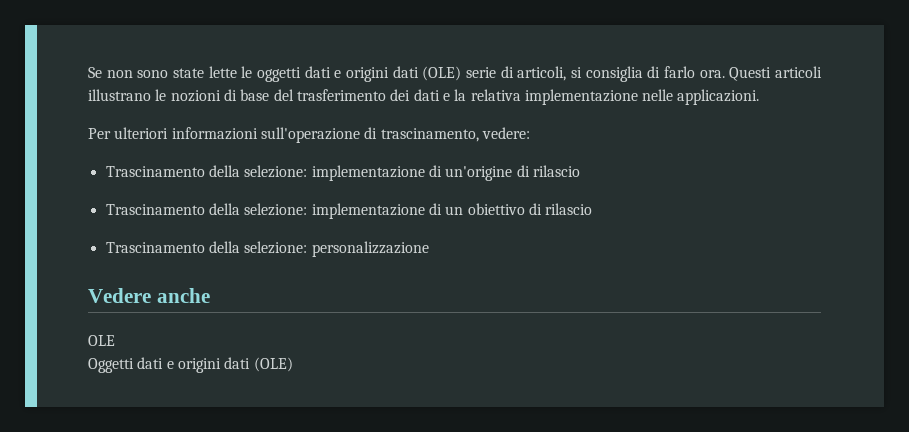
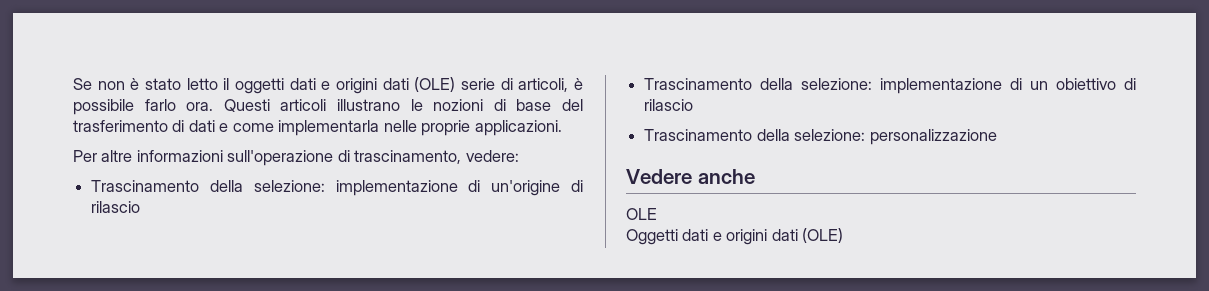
- Se non sono state lette le oggetti dati e origini dati (OLE) serie di articoli, si consiglia di farlo ora.
+ Se non è stato letto il oggetti dati e origini dati (OLE) serie di articoli, è possibile farlo ora.
- Questi articoli illustrano le nozioni di base del trasferimento dei dati e la relativa implementazione nelle applicazioni.
+ Questi articoli illustrano le nozioni di base del trasferimento di dati e come implementarla nelle proprie applicazioni.
- Per ulteriori informazioni sull'operazione di trascinamento, vedere:
+ Per altre informazioni sull'operazione di trascinamento, vedere:

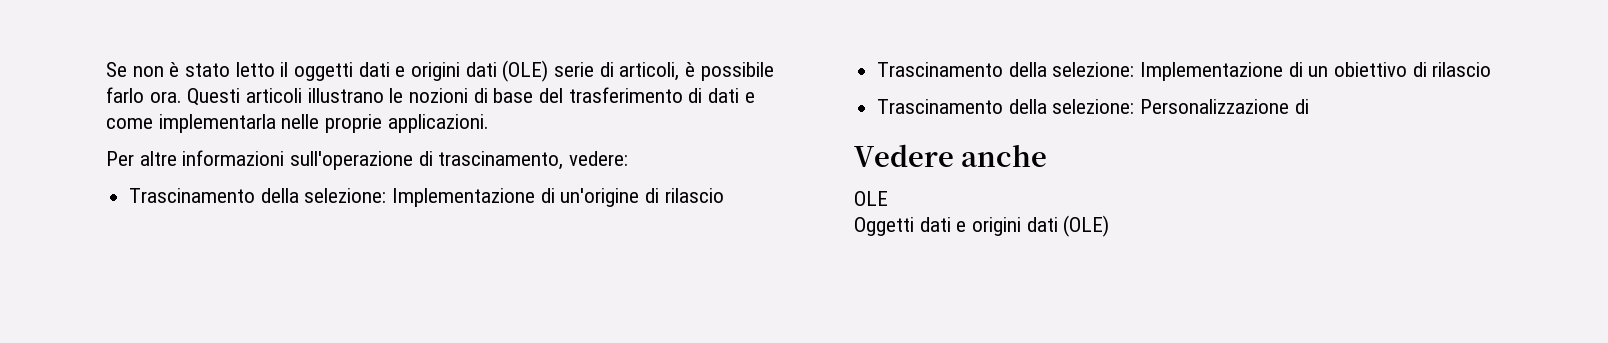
- Trascinamento della selezione: implementazione di un'origine di rilascio
+ Trascinamento della selezione: Implementazione di un'origine di rilascio
- Trascinamento della selezione: implementazione di un obiettivo di rilascio
+ Trascinamento della selezione: Implementazione di un obiettivo di rilascio
- Trascinamento della selezione: personalizzazione
+ Trascinamento della selezione: Personalizzazione di

